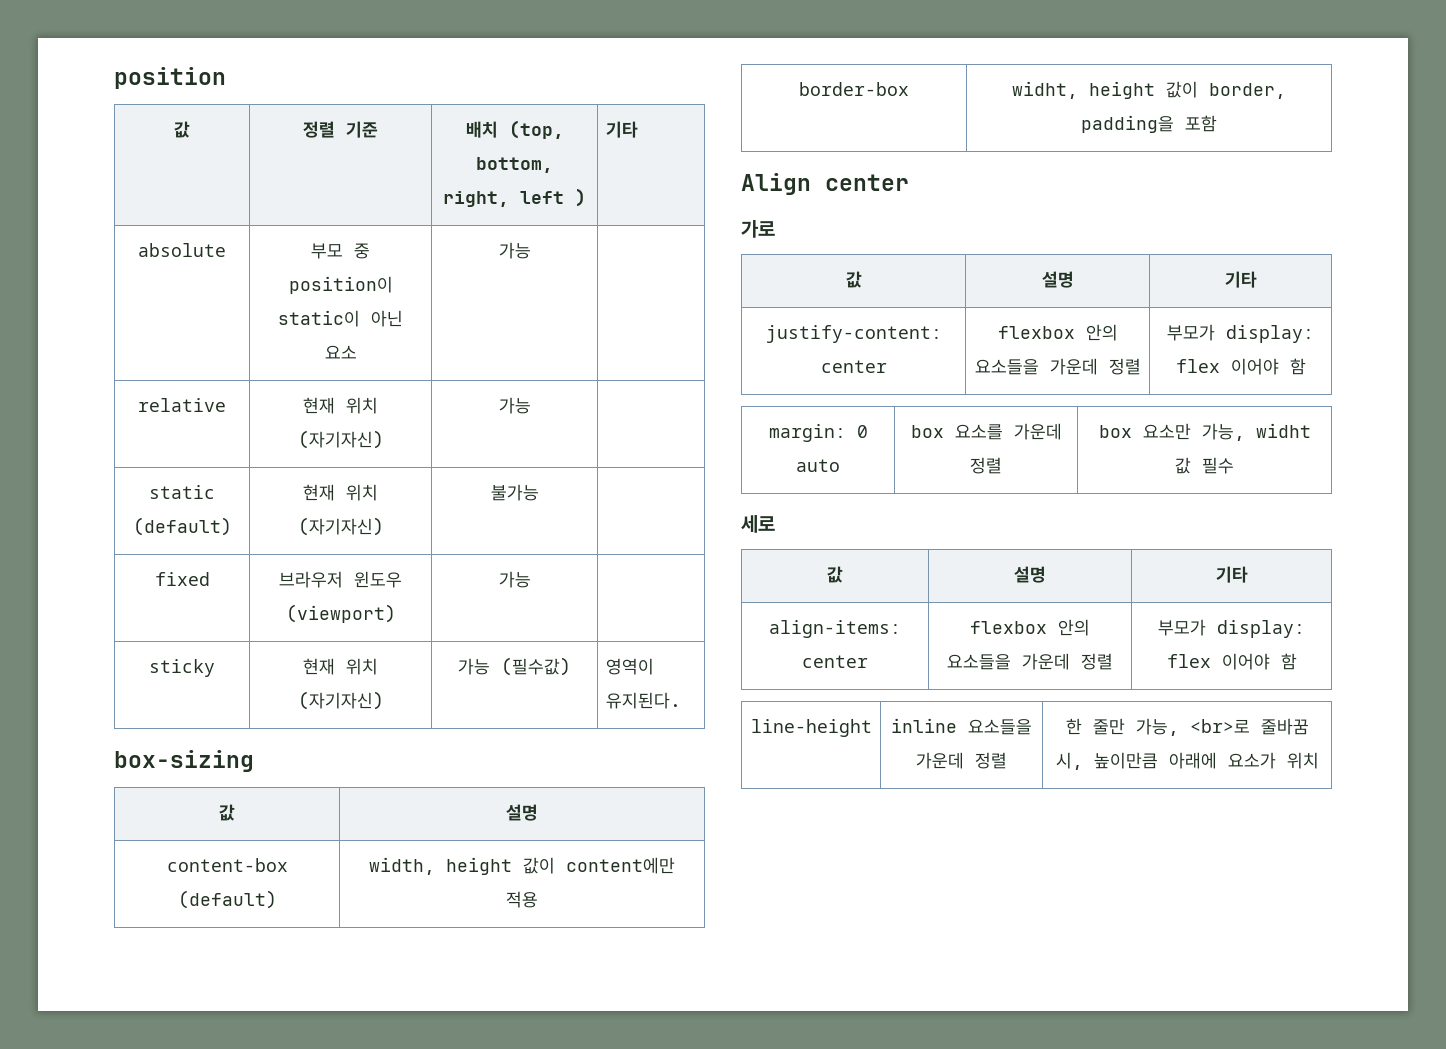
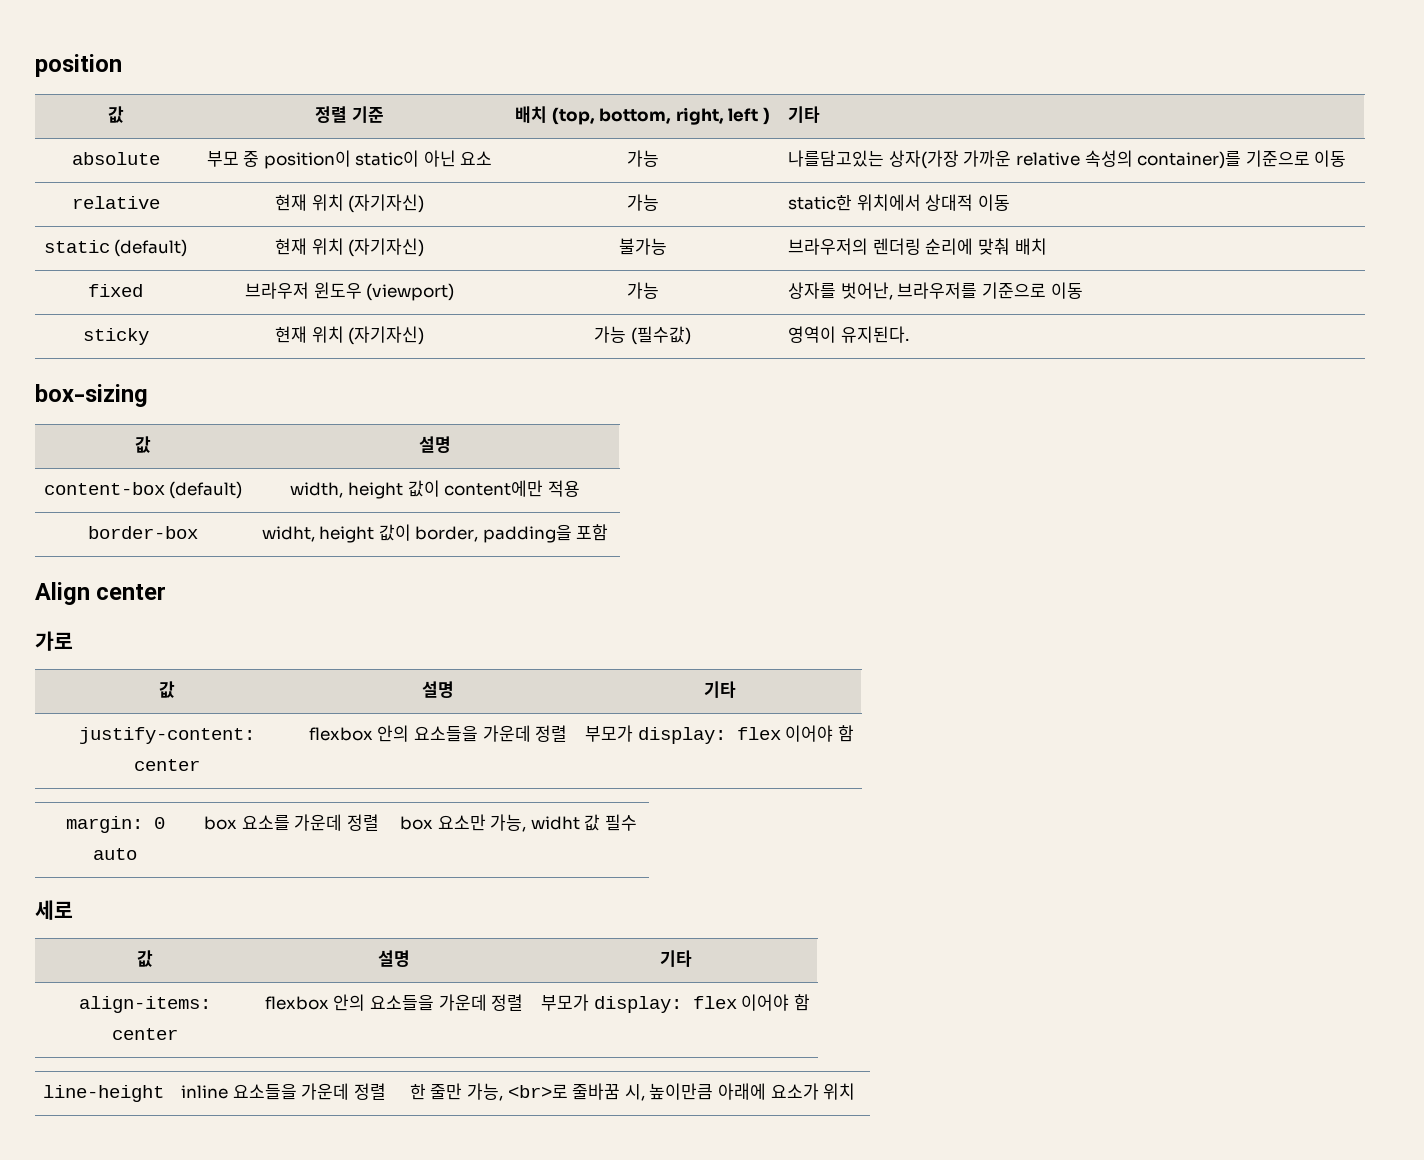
- absolute | 부모 중 position이 static이 아닌 요소 | 가능 |
+ absolute | 부모 중 position이 static이 아닌 요소 | 가능 | 나를담고있는 상자(가장 가까운 relative 속성의 container)를 기준으로 이동
- relative | 현재 위치 (자기자신) | 가능 |
+ relative | 현재 위치 (자기자신) | 가능 | static한 위치에서 상대적 이동
- static (default) | 현재 위치 (자기자신) | 불가능 |
+ static (default) | 현재 위치 (자기자신) | 불가능 | 브라우저의 렌더링 순리에 맞춰 배치
- fixed | 브라우저 윈도우 (viewport) | 가능 |
+ fixed | 브라우저 윈도우 (viewport) | 가능 | 상자를 벗어난, 브라우저를 기준으로 이동

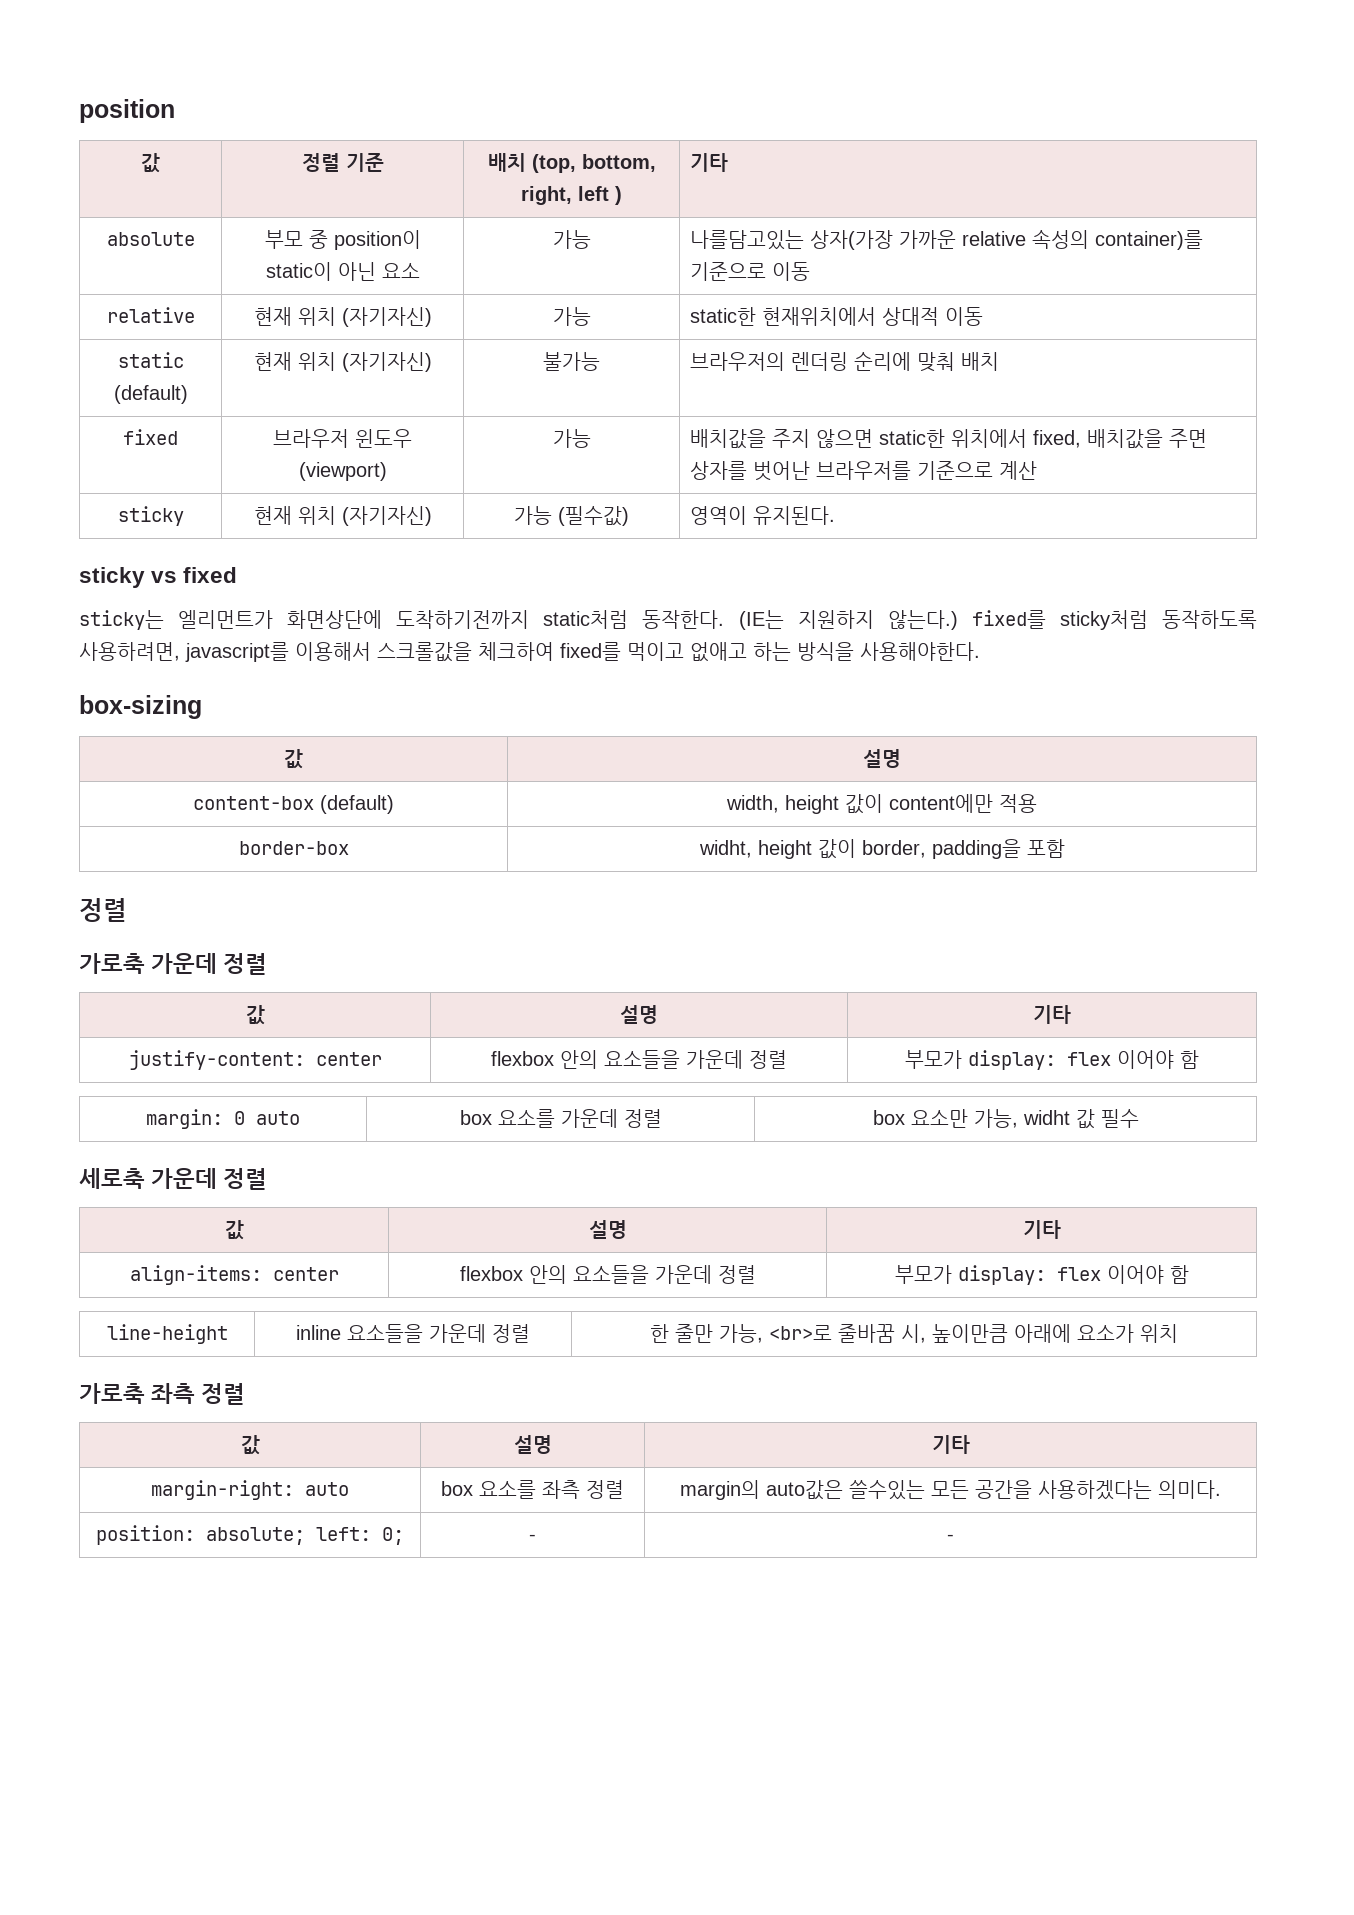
- relative | 현재 위치 (자기자신) | 가능 | static한 위치에서 상대적 이동
+ relative | 현재 위치 (자기자신) | 가능 | static한 현재위치에서 상대적 이동
- fixed | 브라우저 윈도우 (viewport) | 가능 | 상자를 벗어난, 브라우저를 기준으로 이동
+ fixed | 브라우저 윈도우 (viewport) | 가능 | 배치값을 주지 않으면 static한 위치에서 fixed, 배치값을 주면 상자를 벗어난 브라우저를 기준으로 계산
+ sticky vs fixed
+ sticky는 엘리먼트가 화면상단에 도착하기전까지 static처럼 동작한다. (IE는 지원하지 않는다.) fixed를 sticky처럼 동작하도록 사용하려면, javascript를 이용해서 스크롤값을 체크하여 fixed를 먹이고 없애고 하는 방식을 사용해야한다.
  border-box | widht, height 값이 border, padding을 포함
- Align center
- 가로
+ 정렬
+ 가로축 가운데 정렬
- 세로
+ 세로축 가운데 정렬
+ 가로축 좌측 정렬
+ 값 | 설명 | 기타
+ margin-right: auto | box 요소를 좌측 정렬 | margin의 auto값은 쓸수있는 모든 공간을 사용하겠다는 의미다.
+ position: absolute; left: 0; | - | -

